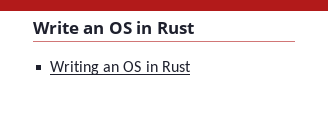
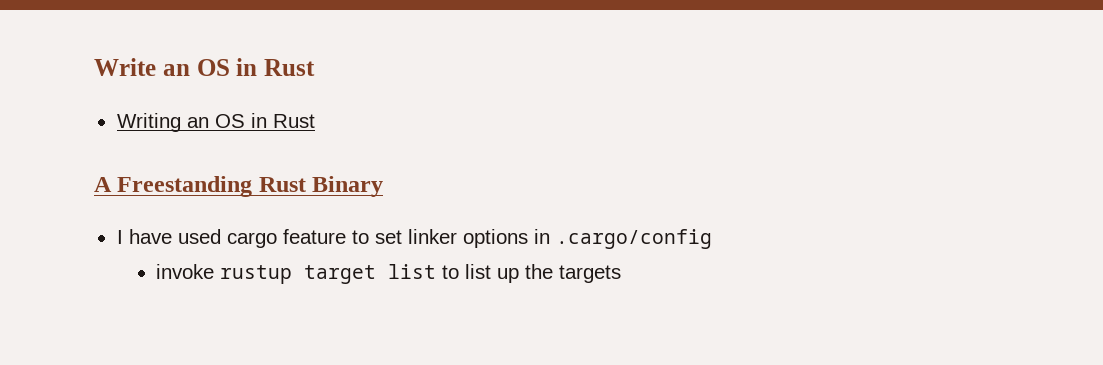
+ A Freestanding Rust Binary
+ I have used cargo feature to set linker options in .cargo/config
+ invoke rustup target list to list up the targets

